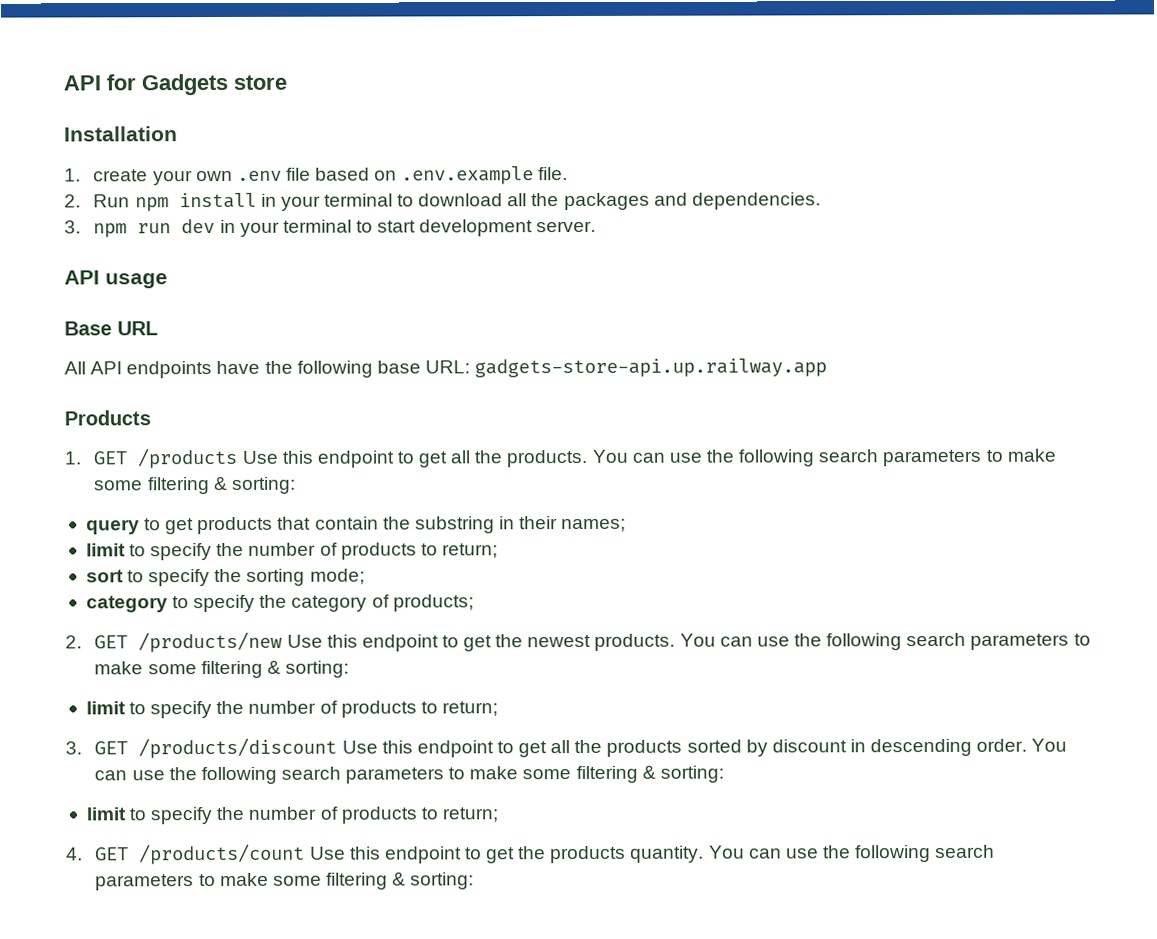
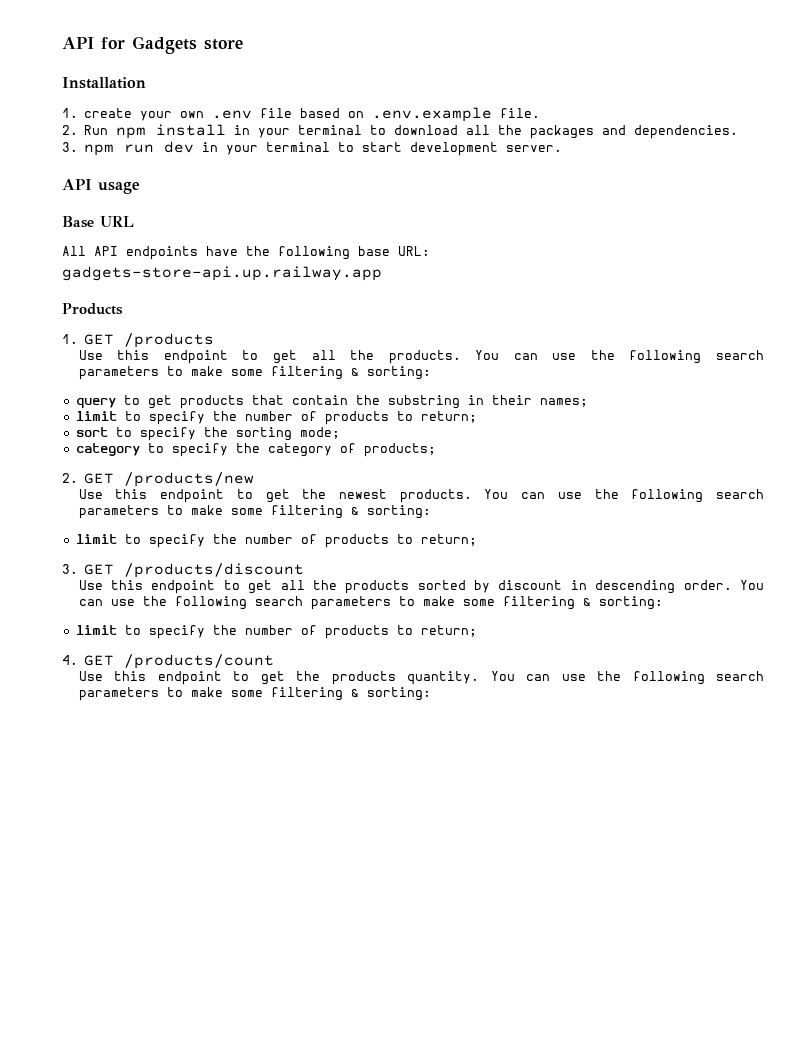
- All API endpoints have the following base URL: gadgets-store-api.up.railway.app
+ All API endpoints have the following base URL:
+ gadgets-store-api.up.railway.app
- 1. GET /products Use this endpoint to get all the products.
+ 1. GET /products
+ Use this endpoint to get all the products.
- 2. GET /products/new Use this endpoint to get the newest products.
+ 2. GET /products/new
+ Use this endpoint to get the newest products.
- 3. GET /products/discount Use this endpoint to get all the products sorted by discount in descending order.
+ 3. GET /products/discount
+ Use this endpoint to get all the products sorted by discount in descending order.
- 4. GET /products/count Use this endpoint to get the products quantity.
+ 4. GET /products/count
+ Use this endpoint to get the products quantity.

